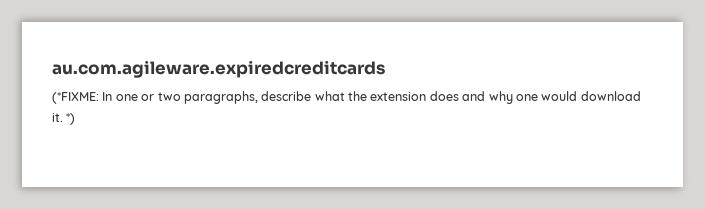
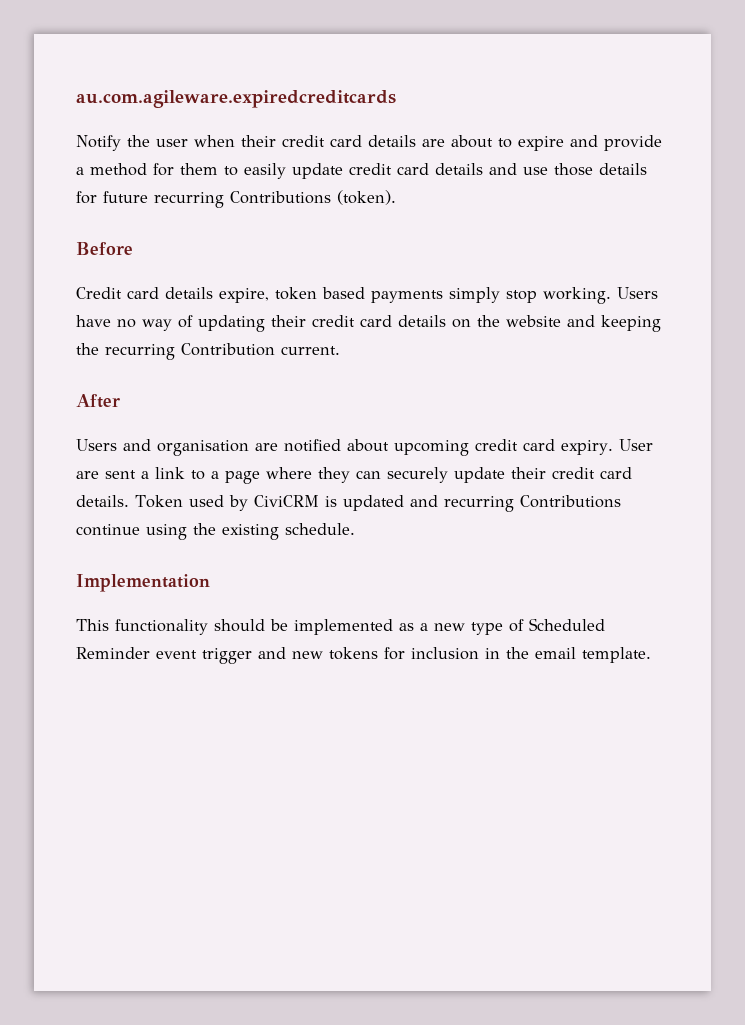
- (*FIXME: In one or two paragraphs, describe what the extension does and why one would download it. *)
+ Notify the user when their credit card details are about to expire and provide a method for them to easily update credit card details and use those details for future recurring Contributions (token).
+ Before
+ Credit card details expire, token based payments simply stop working. Users have no way of updating their credit card details on the website and keeping the recurring Contribution current.
+ After
+ Users and organisation are notified about upcoming credit card expiry. User are sent a link to a page where they can securely update their credit card details. Token used by CiviCRM is updated and recurring Contributions continue using the existing schedule.
+ Implementation
+ This functionality should be implemented as a new type of Scheduled Reminder event trigger and new tokens for inclusion in the email template.

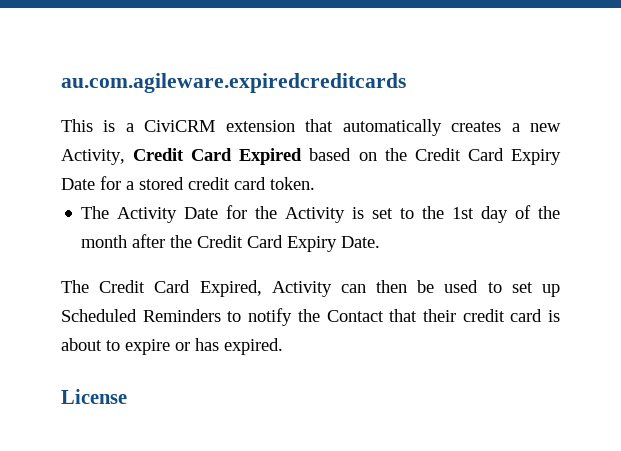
- Notify the user when their credit card details are about to expire and provide a method for them to easily update credit card details and use those details for future recurring Contributions (token).
- Before
- Credit card details expire, token based payments simply stop working. Users have no way of updating their credit card details on the website and keeping the recurring Contribution current.
- After
- Users and organisation are notified about upcoming credit card expiry. User are sent a link to a page where they can securely update their credit card details. Token used by CiviCRM is updated and recurring Contributions continue using the existing schedule.
- Implementation
- This functionality should be implemented as a new type of Scheduled Reminder event trigger and new tokens for inclusion in the email template.
+ This is a CiviCRM extension that automatically creates a new Activity, Credit Card Expired based on the Credit Card Expiry Date for a stored credit card token.
+ The Activity Date for the Activity is set to the 1st day of the month after the Credit Card Expiry Date.
+ The Credit Card Expired, Activity can then be used to set up Scheduled Reminders to notify the Contact that their credit card is about to expire or has expired.
+ License

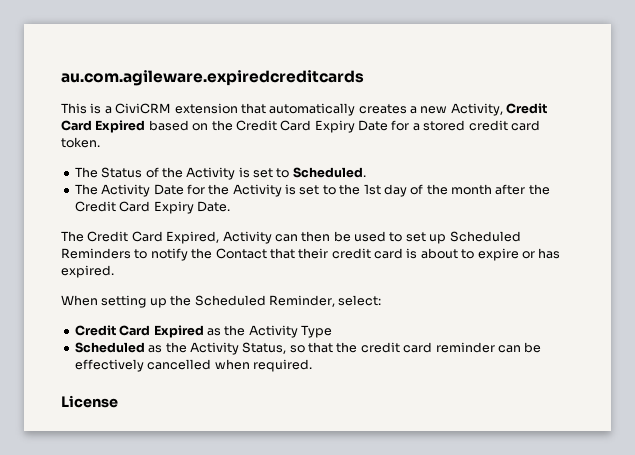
+ The Status of the Activity is set to Scheduled.
+ When setting up the Scheduled Reminder, select:
+ Credit Card Expired as the Activity Type
+ Scheduled as the Activity Status, so that the credit card reminder can be effectively cancelled when required.

